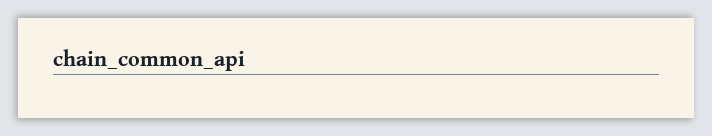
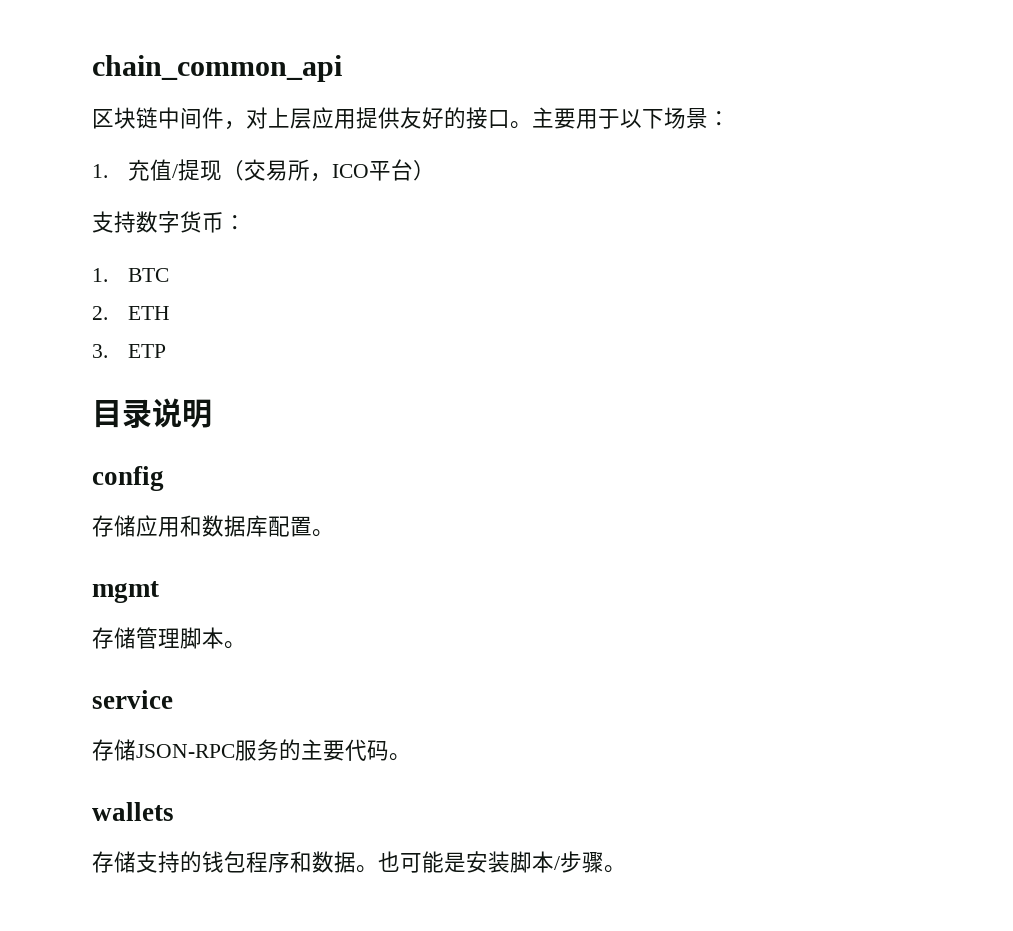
+ 区块链中间件，对上层应用提供友好的接口。主要用于以下场景：
+ 1.充值/提现（交易所，ICO平台）
+ 支持数字货币：
+ 1. BTC
+ 2. ETH
+ 3. ETP
+ 目录说明
+ config
+ 存储应用和数据库配置。
+ mgmt
+ 存储管理脚本。
+ service
+ 存储JSON-RPC服务的主要代码。
+ wallets
+ 存储支持的钱包程序和数据。也可能是安装脚本/步骤。

